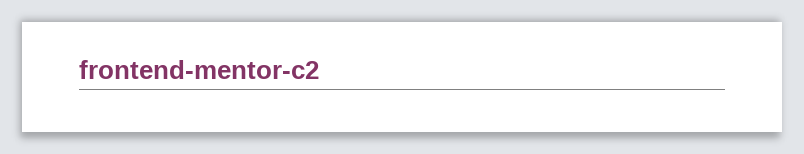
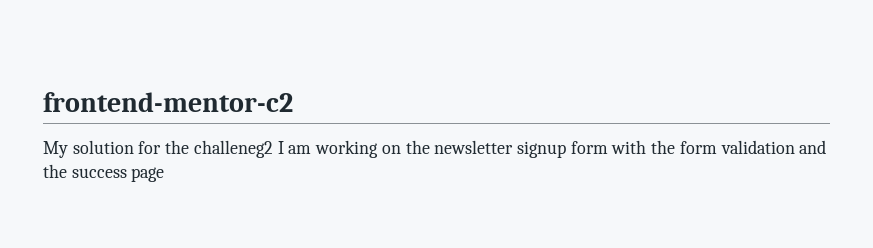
+ My solution for the challeneg2 I am working on the newsletter signup form with the form validation and the success page

